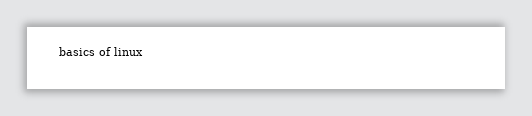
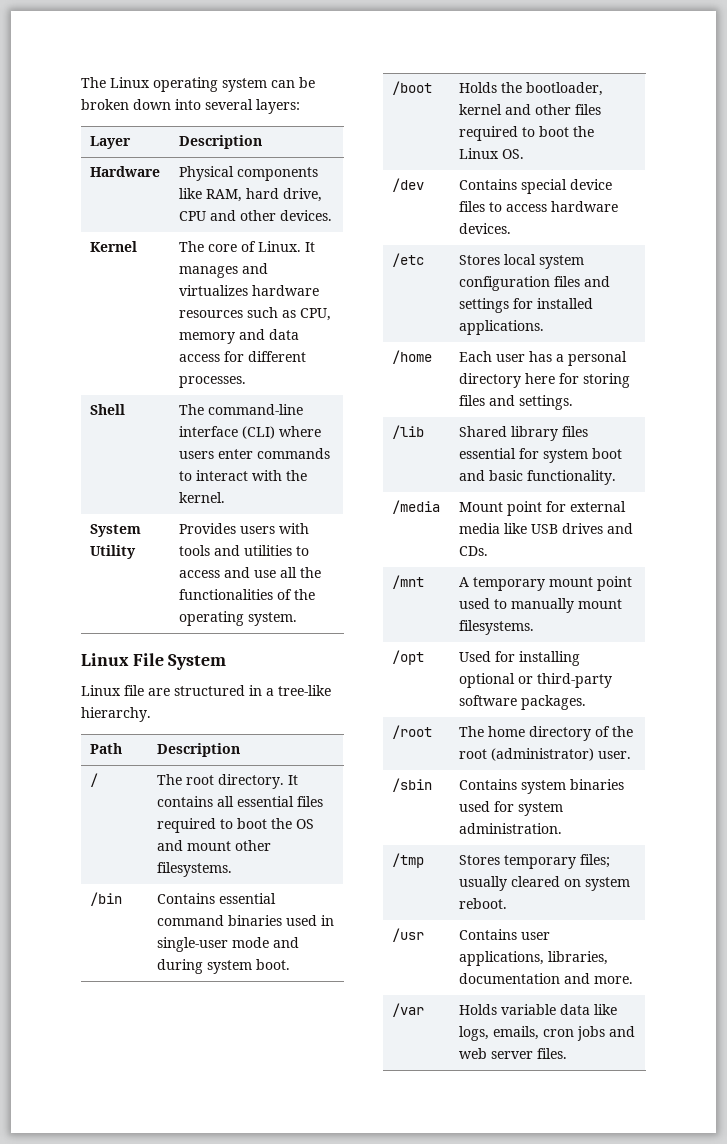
- basics of linux
+ The Linux operating system can be broken down into several layers:
+ Layer | Description
+ Hardware | Physical components like RAM, hard drive, CPU and other devices.
+ Kernel | The core of Linux. It manages and virtualizes hardware resources such as CPU, memory and data access for different processes.
+ Shell | The command-line interface (CLI) where users enter commands to interact with the kernel.
+ System Utility | Provides users with tools and utilities to access and use all the functionalities of the operating system.
+ Linux File System
+ Linux file are structured in a tree-like hierarchy.
+ Path | Description
+ / | The root directory. It contains all essential files required to boot the OS and mount other filesystems.
+ /bin | Contains essential command binaries used in single-user mode and during system boot.
+ /boot | Holds the bootloader, kernel and other files required to boot the Linux OS.
+ /dev | Contains special device files to access hardware devices.
+ /etc | Stores local system configuration files and settings for installed applications.
+ /home | Each user has a personal directory here for storing files and settings.
+ /lib | Shared library files essential for system boot and basic functionality.
+ /media | Mount point for external media like USB drives and CDs.
+ /mnt | A temporary mount point used to manually mount filesystems.
+ /opt | Used for installing optional or third-party software packages.
+ /root | The home directory of the root (administrator) user.
+ /sbin | Contains system binaries used for system administration.
+ /tmp | Stores temporary files; usually cleared on system reboot.
+ /usr | Contains user applications, libraries, documentation and more.
+ /var | Holds variable data like logs, emails, cron jobs and web server files.

